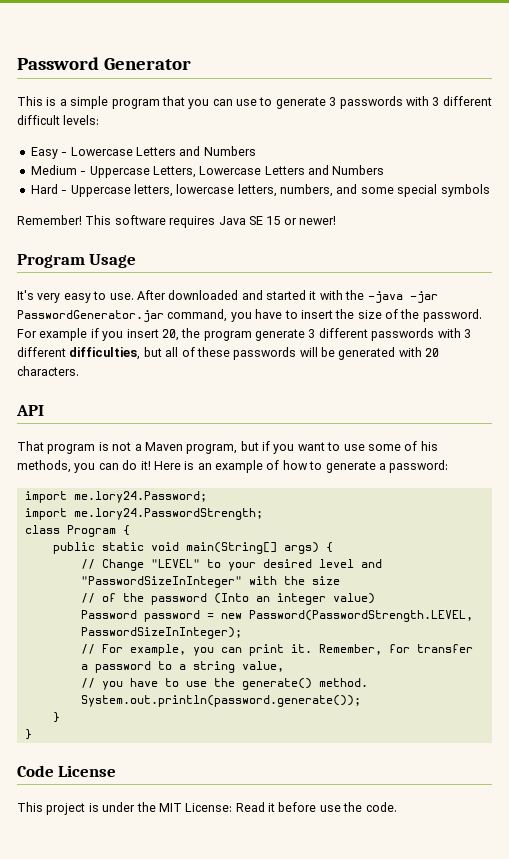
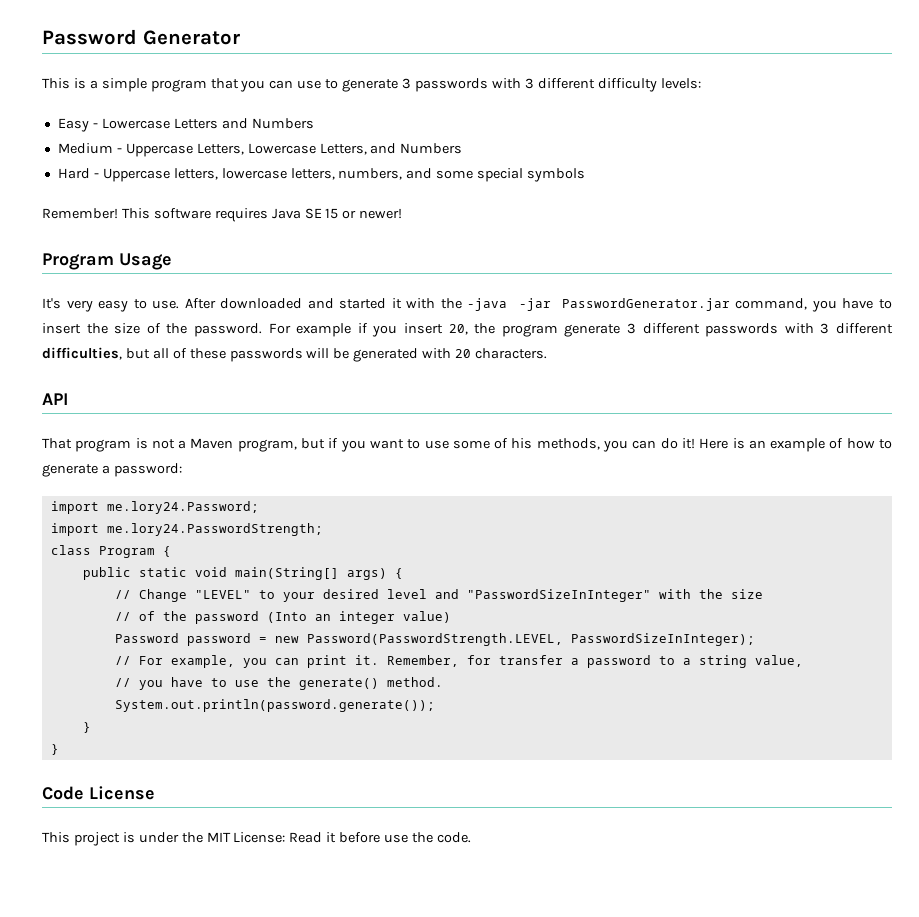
- This is a simple program that you can use to generate 3 passwords with 3 different difficult levels:
+ This is a simple program that you can use to generate 3 passwords with 3 different difficulty levels:
- Medium - Uppercase Letters, Lowercase Letters and Numbers
+ Medium - Uppercase Letters, Lowercase Letters, and Numbers

